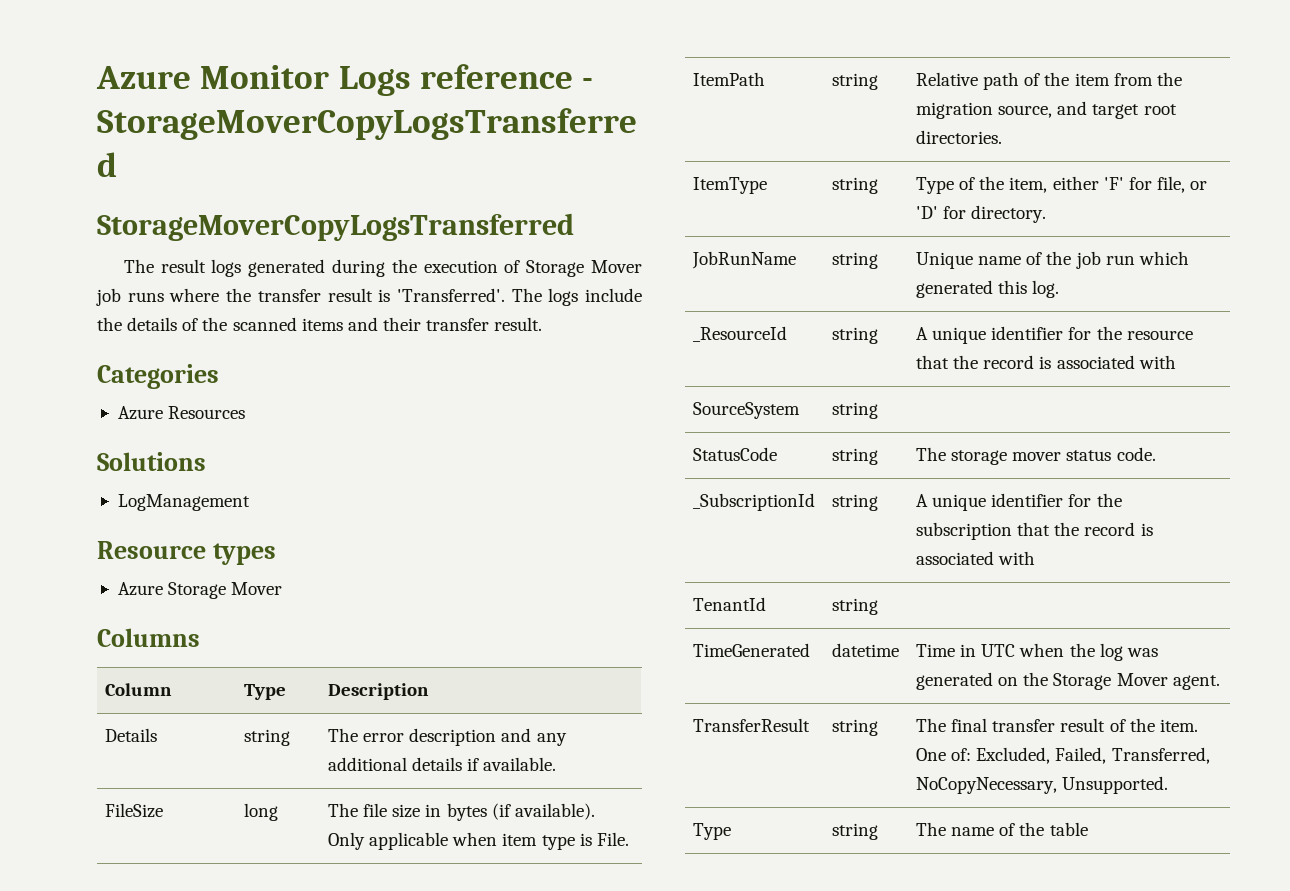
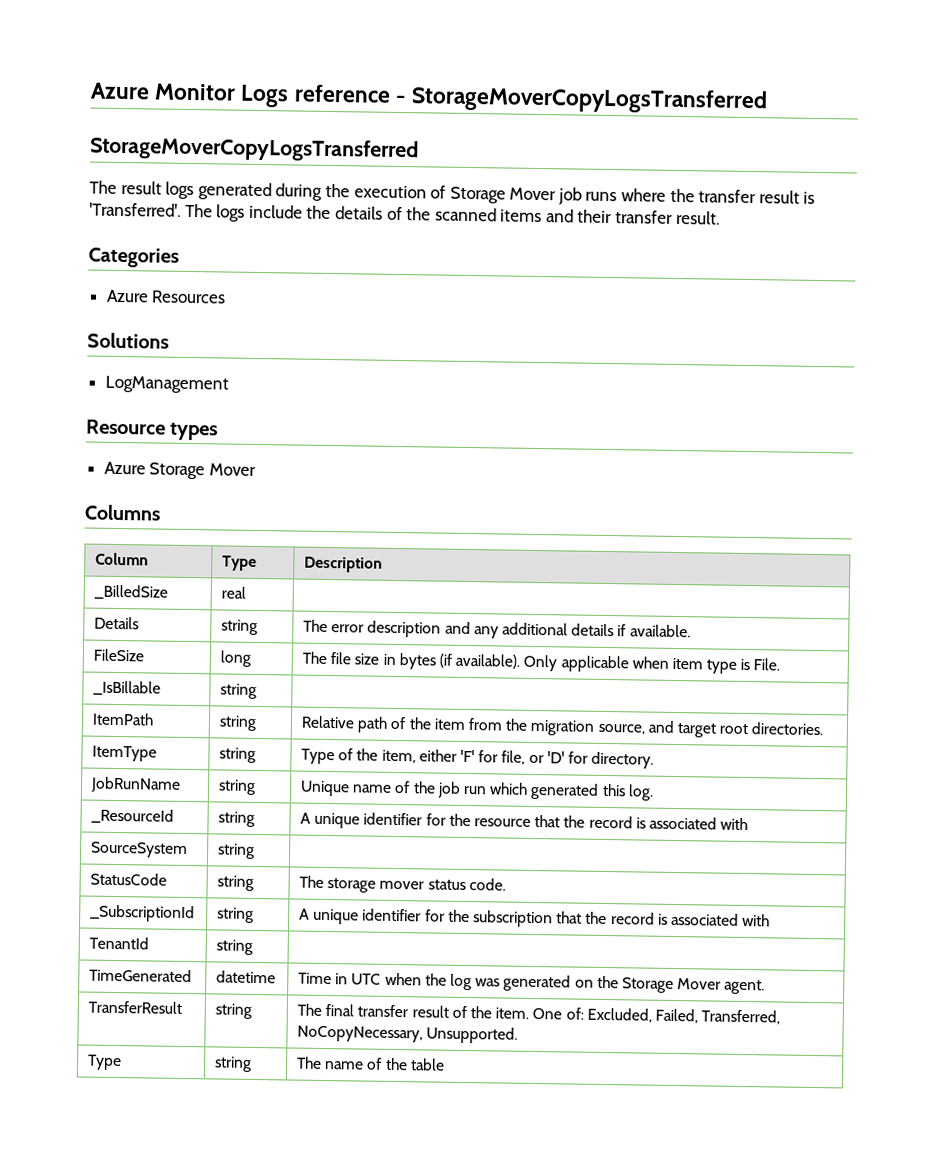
+ _BilledSize | real |
+ _IsBillable | string |

